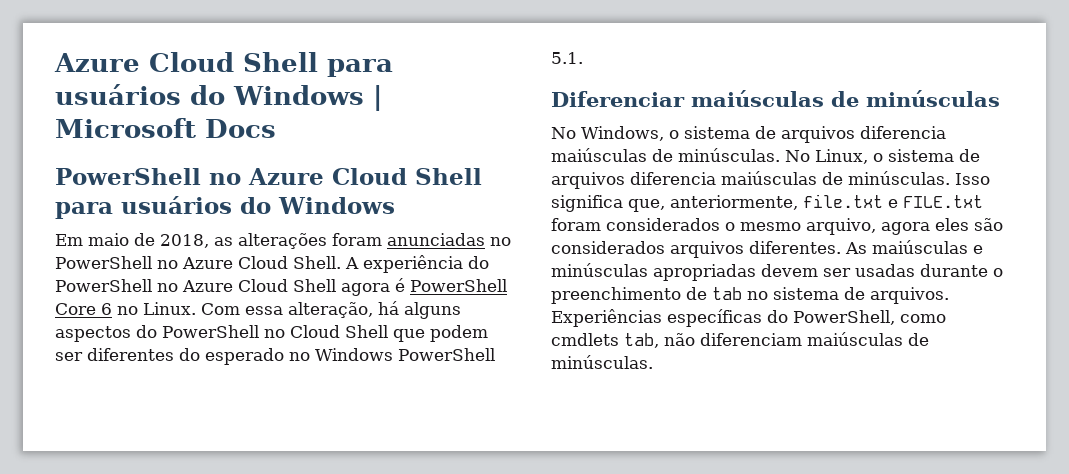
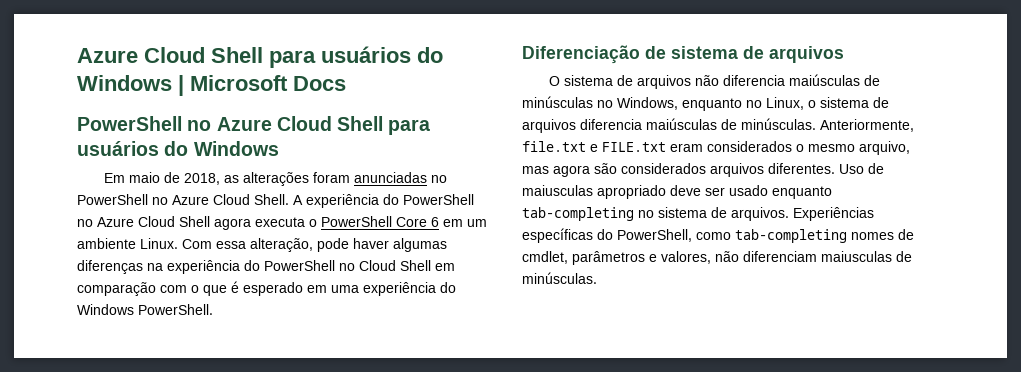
- A experiência do PowerShell no Azure Cloud Shell agora é PowerShell Core 6 no Linux.
+ A experiência do PowerShell no Azure Cloud Shell agora executa o PowerShell Core 6 em um ambiente Linux.
- Com essa alteração, há alguns aspectos do PowerShell no Cloud Shell que podem ser diferentes do esperado no Windows PowerShell 5.1.
- Diferenciar maiúsculas de minúsculas
- No Windows, o sistema de arquivos diferencia maiúsculas de minúsculas. No Linux, o sistema de arquivos diferencia maiúsculas de minúsculas.
+ Com essa alteração, pode haver algumas diferenças na experiência do PowerShell no Cloud Shell em comparação com o que é esperado em uma experiência do Windows PowerShell.
+ Diferenciação de sistema de arquivos
+ O sistema de arquivos não diferencia maiúsculas de minúsculas no Windows, enquanto no Linux, o sistema de arquivos diferencia maiúsculas de minúsculas.
- Isso significa que, anteriormente, file.txt e FILE.txt foram considerados o mesmo arquivo, agora eles são considerados arquivos diferentes.
+ Anteriormente, file.txt e FILE.txt eram considerados o mesmo arquivo, mas agora são considerados arquivos diferentes.
- As maiúsculas e minúsculas apropriadas devem ser usadas durante o preenchimento de tab no sistema de arquivos.
+ Uso de maiusculas apropriado deve ser usado enquanto tab-completing no sistema de arquivos.
- Experiências específicas do PowerShell, como cmdlets tab, não diferenciam maiúsculas de minúsculas.
+ Experiências específicas do PowerShell, como tab-completing nomes de cmdlet, parâmetros e valores, não diferenciam maiusculas de minúsculas.

